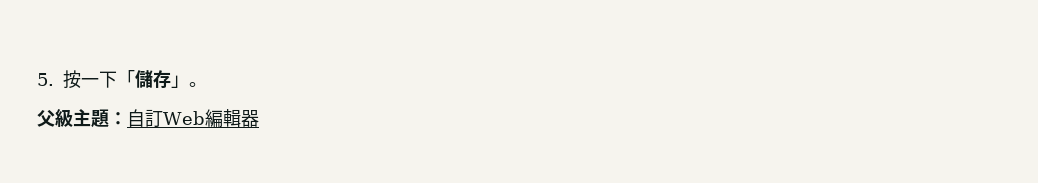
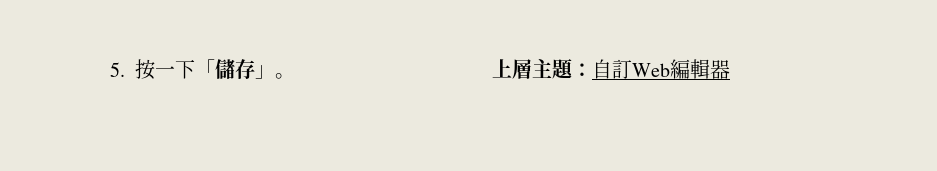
- 父級主題：自訂Web編輯器
+ 上層主題：自訂Web編輯器

